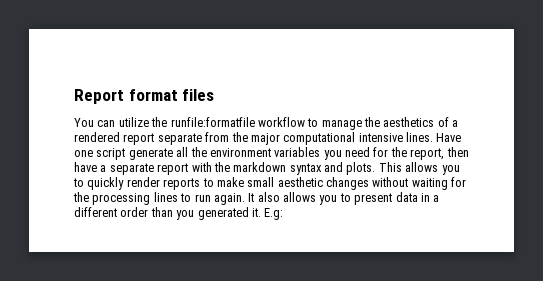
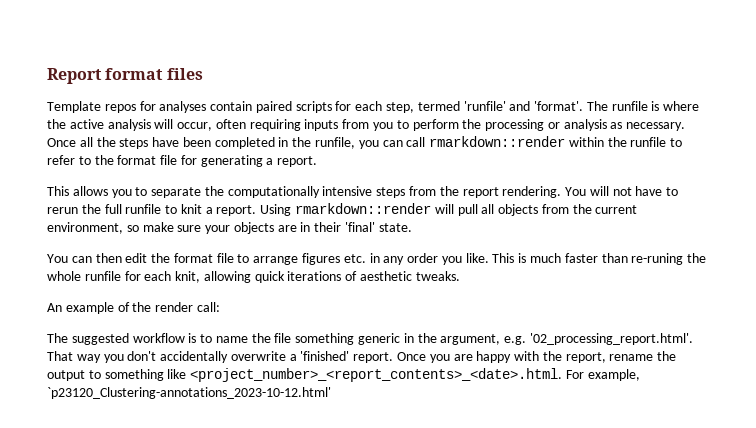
- You can utilize the runfile:formatfile workflow to manage the aesthetics of a rendered report separate from the major computational intensive lines. Have one script generate all the environment variables you need for the report, then have a separate report with the markdown syntax and plots. This allows you to quickly render reports to make small aesthetic changes without waiting for the processing lines to run again. It also allows you to present data in a different order than you generated it. E.g:
+ Template repos for analyses contain paired scripts for each step, termed 'runfile' and 'format'. The runfile is where the active analysis will occur, often requiring inputs from you to perform the processing or analysis as necessary. Once all the steps have been completed in the runfile, you can call rmarkdown::render within the runfile to refer to the format file for generating a report.
+ This allows you to separate the computationally intensive steps from the report rendering. You will not have to rerun the full runfile to knit a report. Using rmarkdown::render will pull all objects from the current environment, so make sure your objects are in their 'final' state.
+ You can then edit the format file to arrange figures etc. in any order you like. This is much faster than re-runing the whole runfile for each knit, allowing quick iterations of aesthetic tweaks.
+ An example of the render call:
+ The suggested workflow is to name the file something generic in the argument, e.g. '02_processing_report.html'. That way you don't accidentally overwrite a 'finished' report. Once you are happy with the report, rename the output to something like <project_number>_<report_contents>_<date>.html. For example, `p23120_Clustering-annotations_2023-10-12.html'

